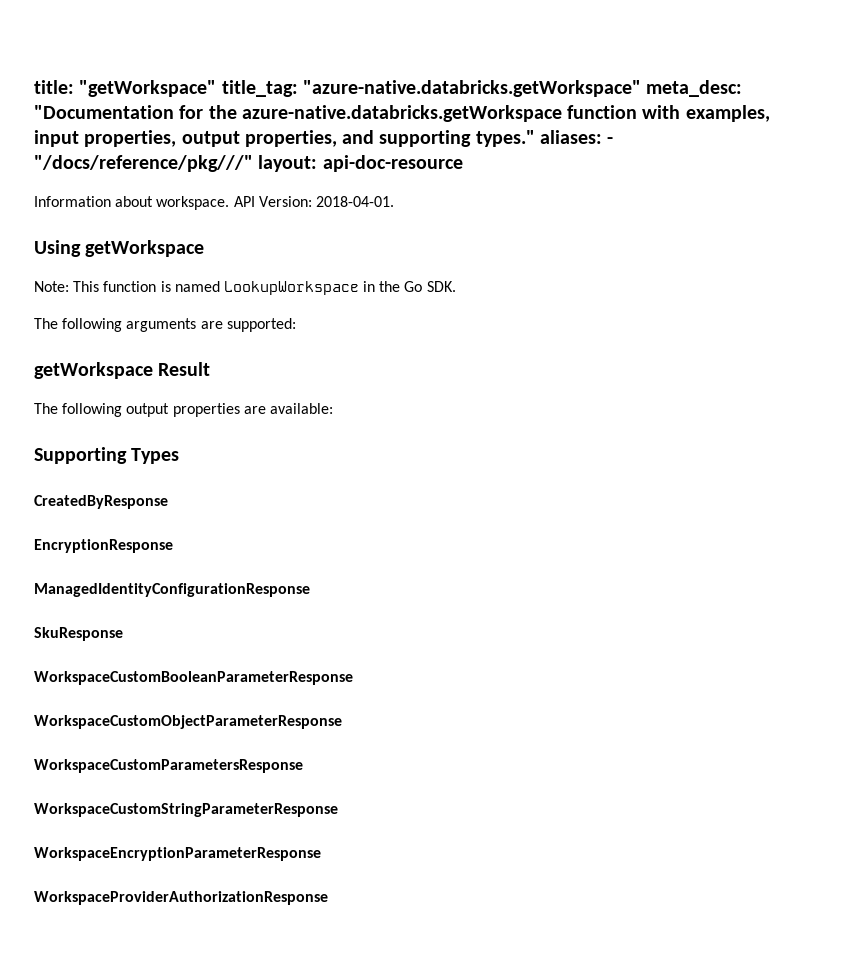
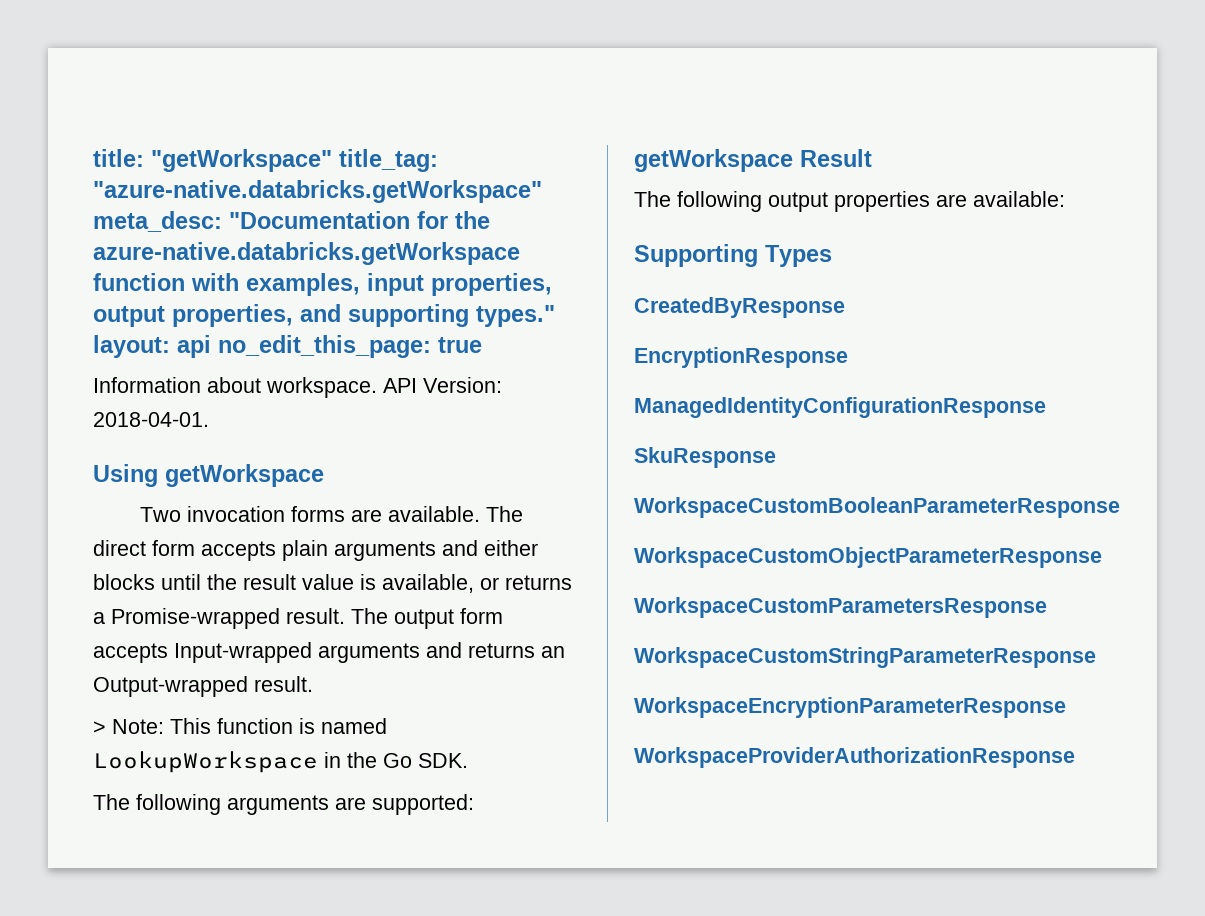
- title: "getWorkspace" title_tag: "azure-native.databricks.getWorkspace" meta_desc: "Documentation for the azure-native.databricks.getWorkspace function with examples, input properties, output properties, and supporting types." aliases: - "/docs/reference/pkg///" layout: api-doc-resource
+ title: "getWorkspace" title_tag: "azure-native.databricks.getWorkspace" meta_desc: "Documentation for the azure-native.databricks.getWorkspace function with examples, input properties, output properties, and supporting types." layout: api no_edit_this_page: true
- Note: This function is named LookupWorkspace in the Go SDK.
+ Two invocation forms are available. The direct form accepts plain arguments and either blocks until the result value is available, or returns a Promise-wrapped result. The output form accepts Input-wrapped arguments and returns an Output-wrapped result.
+ > Note: This function is named LookupWorkspace in the Go SDK.

